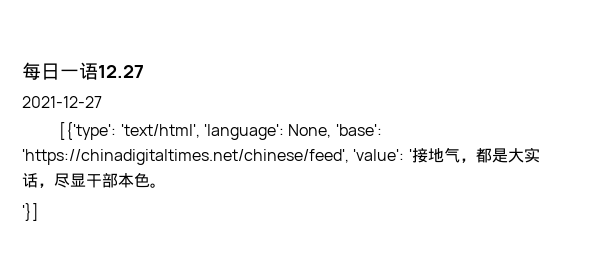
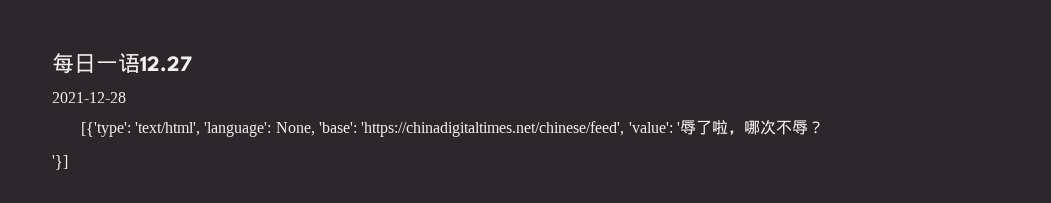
- 2021-12-27
+ 2021-12-28
- [{'type': 'text/html', 'language': None, 'base': 'https://chinadigitaltimes.net/chinese/feed', 'value': '接地气，都是大实话，尽显干部本色。
+ [{'type': 'text/html', 'language': None, 'base': 'https://chinadigitaltimes.net/chinese/feed', 'value': '辱了啦，哪次不辱？

